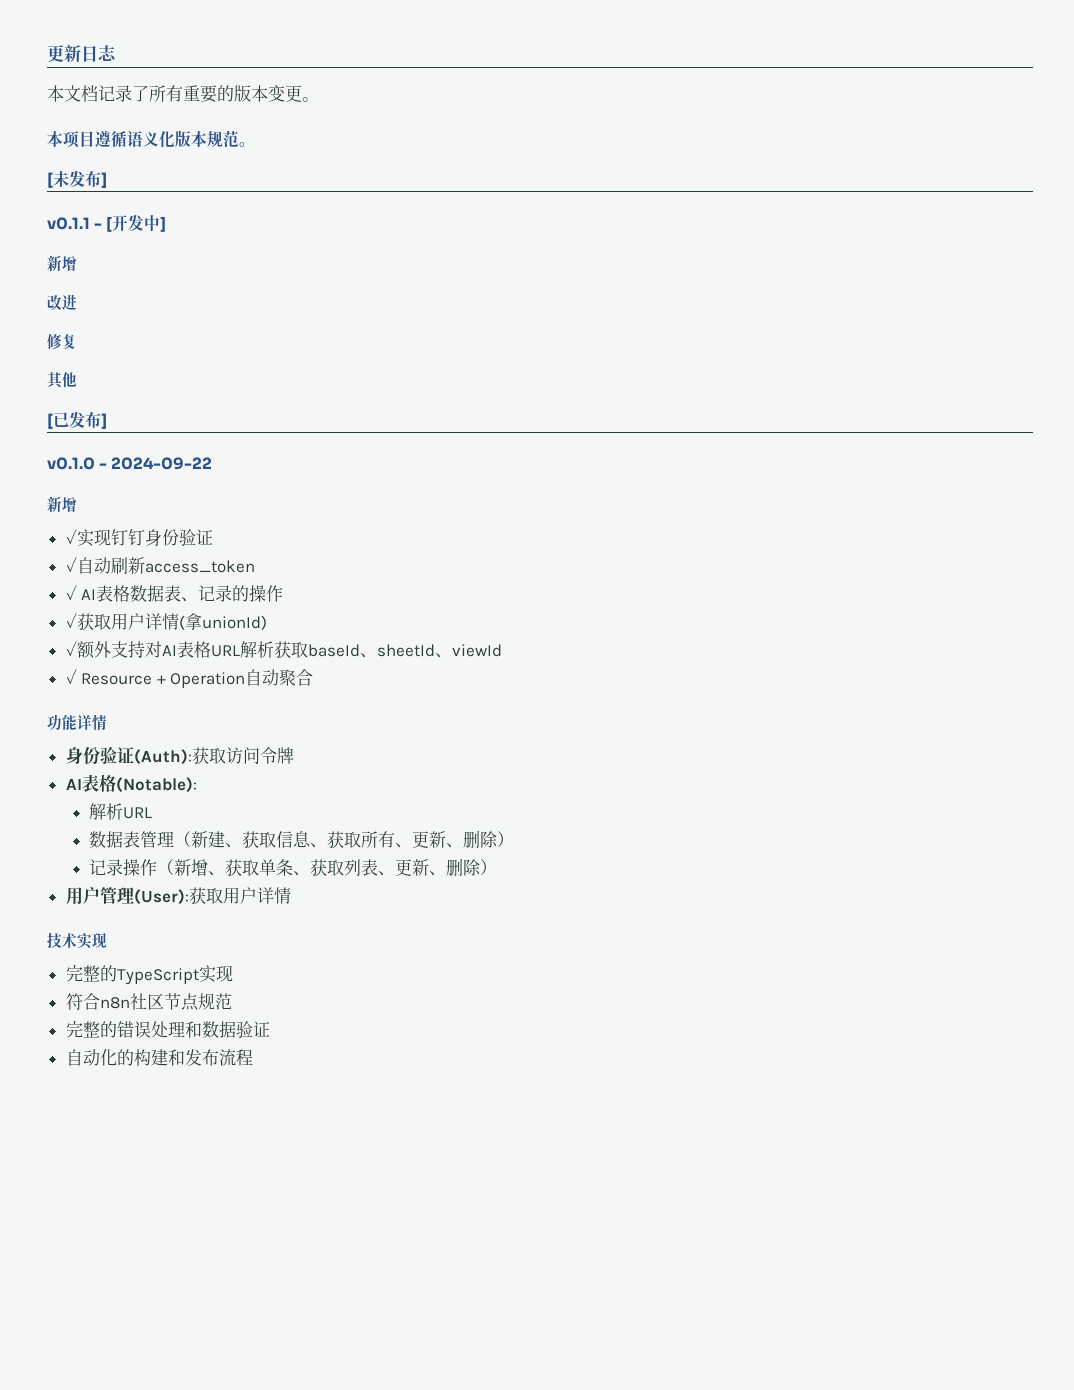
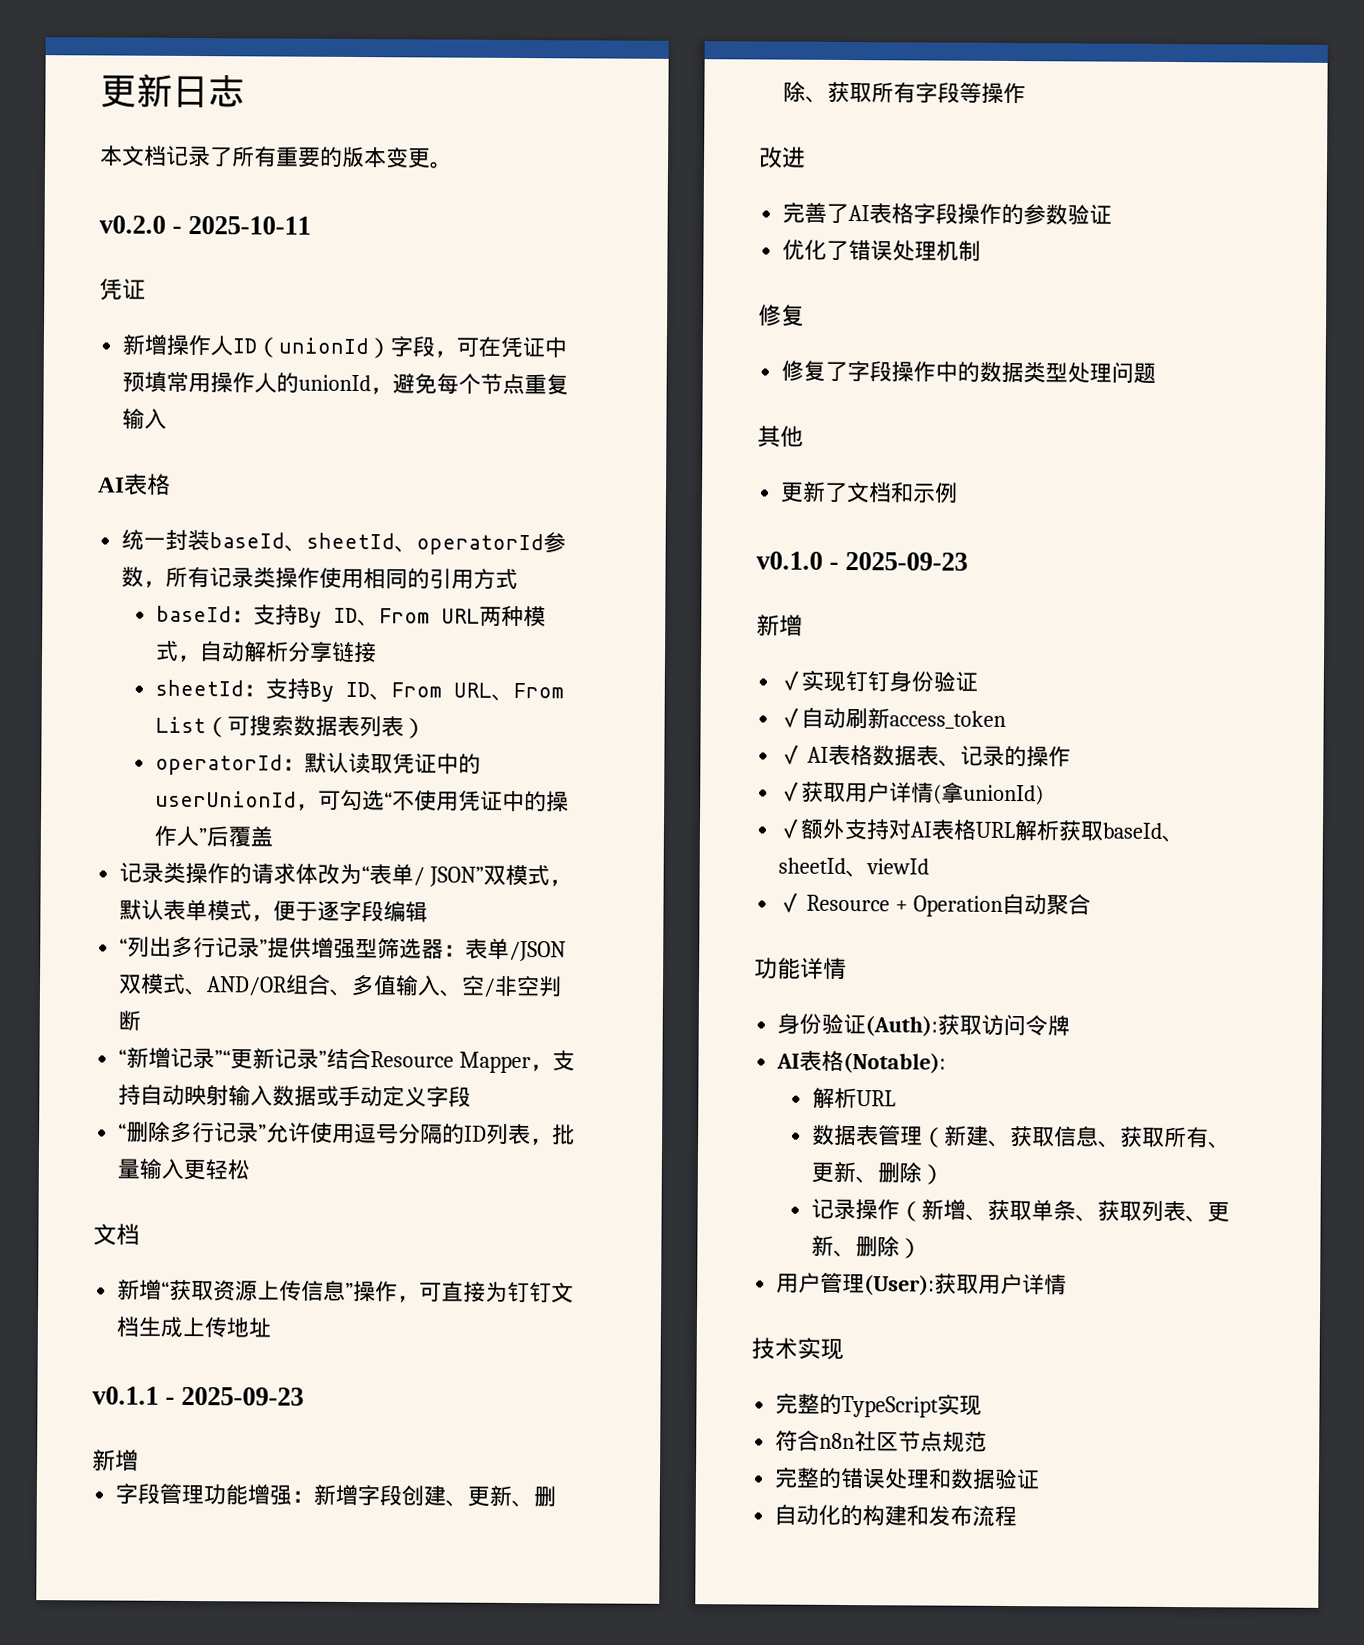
- 本项目遵循语义化版本规范。
- [未发布]
- v0.1.1 - [开发中]
+ v0.2.0 - 2025-10-11
+ 凭证
+ 新增操作人ID（unionId）字段，可在凭证中预填常用操作人的unionId，避免每个节点重复输入
+ AI表格
+ 统一封装baseId、sheetId、operatorId参数，所有记录类操作使用相同的引用方式
+ baseId：支持By ID、From URL两种模式，自动解析分享链接
+ sheetId：支持By ID、From URL、From List（可搜索数据表列表）
+ operatorId：默认读取凭证中的userUnionId，可勾选“不使用凭证中的操作人”后覆盖
+ 记录类操作的请求体改为“表单/ JSON”双模式，默认表单模式，便于逐字段编辑
+ “列出多行记录”提供增强型筛选器：表单/JSON双模式、AND/OR组合、多值输入、空/非空判断
+ “新增记录”“更新记录”结合Resource Mapper，支持自动映射输入数据或手动定义字段
+ “删除多行记录”允许使用逗号分隔的ID列表，批量输入更轻松
+ 文档
+ 新增“获取资源上传信息”操作，可直接为钉钉文档生成上传地址
+ v0.1.1 - 2025-09-23
  新增
+ 字段管理功能增强：新增字段创建、更新、删除、获取所有字段等操作
  改进
+ 完善了AI表格字段操作的参数验证
+ 优化了错误处理机制
  修复
+ 修复了字段操作中的数据类型处理问题
  其他
- [已发布]
+ 更新了文档和示例
- v0.1.0 - 2024-09-22
+ v0.1.0 - 2025-09-23

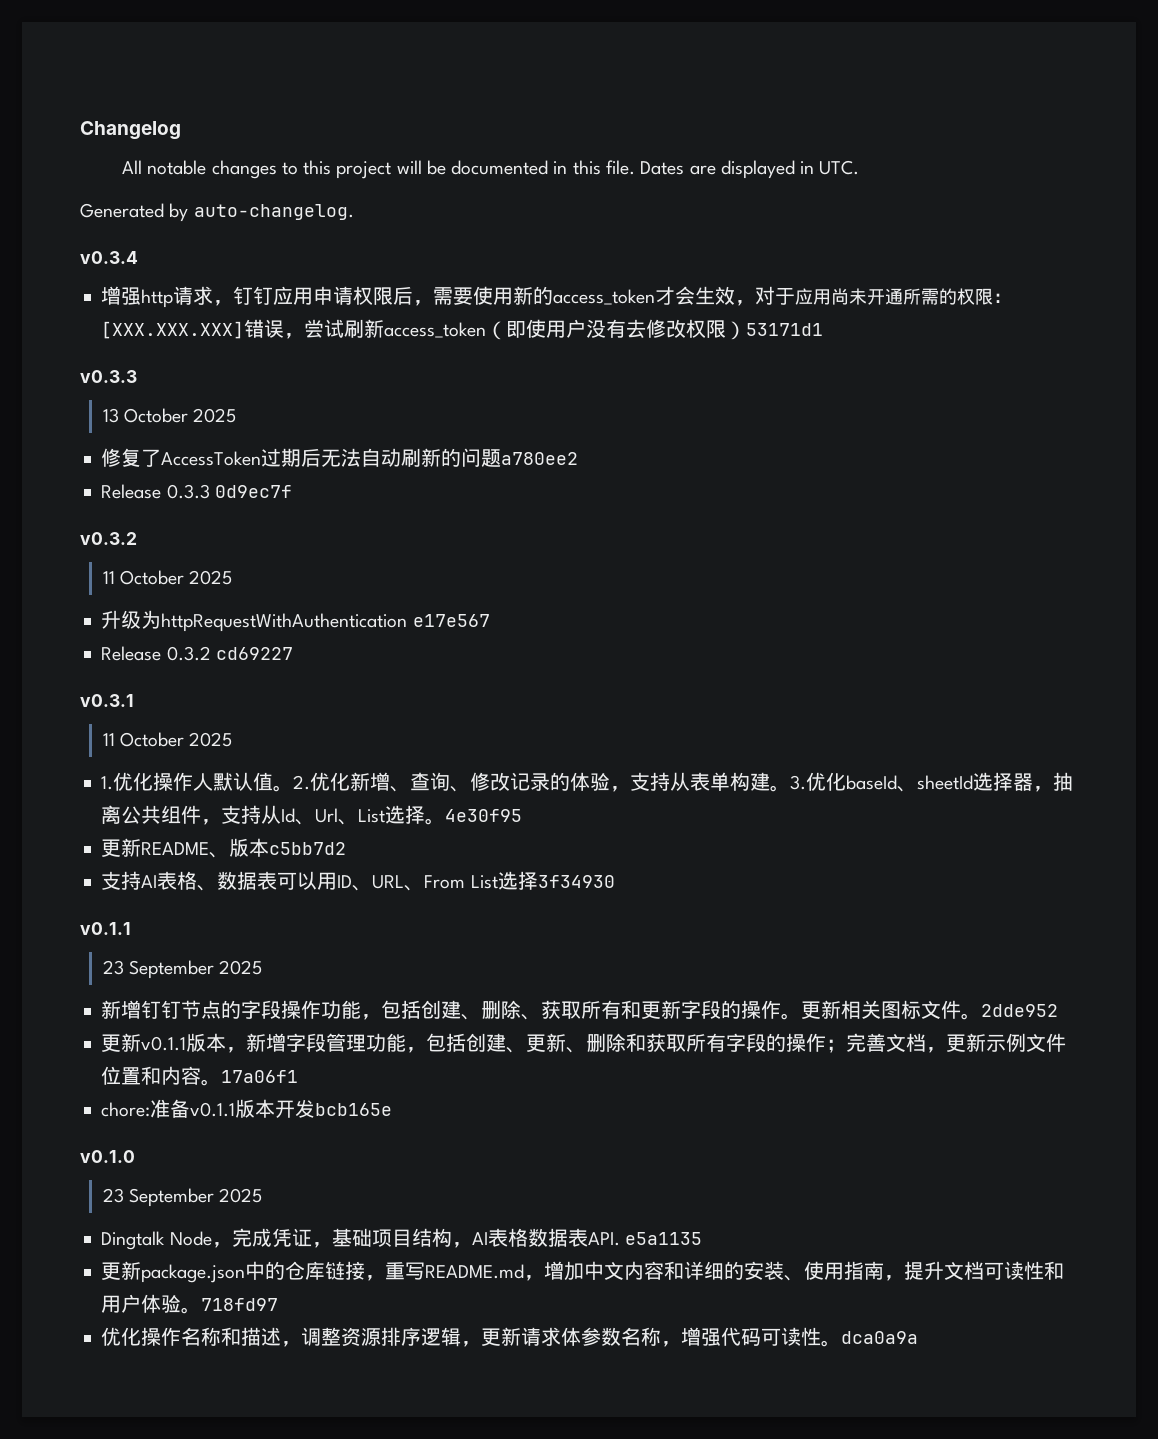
- 更新日志
- 本文档记录了所有重要的版本变更。
- v0.2.0 - 2025-10-11
- 凭证
- 新增操作人ID（unionId）字段，可在凭证中预填常用操作人的unionId，避免每个节点重复输入
- AI表格
- 统一封装baseId、sheetId、operatorId参数，所有记录类操作使用相同的引用方式
- baseId：支持By ID、From URL两种模式，自动解析分享链接
- sheetId：支持By ID、From URL、From List（可搜索数据表列表）
- operatorId：默认读取凭证中的userUnionId，可勾选“不使用凭证中的操作人”后覆盖
- 记录类操作的请求体改为“表单/ JSON”双模式，默认表单模式，便于逐字段编辑
- “列出多行记录”提供增强型筛选器：表单/JSON双模式、AND/OR组合、多值输入、空/非空判断
- “新增记录”“更新记录”结合Resource Mapper，支持自动映射输入数据或手动定义字段
- “删除多行记录”允许使用逗号分隔的ID列表，批量输入更轻松
- 文档
- 新增“获取资源上传信息”操作，可直接为钉钉文档生成上传地址
- v0.1.1 - 2025-09-23
- 新增
- 字段管理功能增强：新增字段创建、更新、删除、获取所有字段等操作
- 改进
- 完善了AI表格字段操作的参数验证
- 优化了错误处理机制
- 修复
- 修复了字段操作中的数据类型处理问题
- 其他
- 更新了文档和示例
- v0.1.0 - 2025-09-23
- 新增
- ✓实现钉钉身份验证
- ✓自动刷新access_token
- ✓ AI表格数据表、记录的操作
- ✓获取用户详情(拿unionId)
- ✓额外支持对AI表格URL解析获取baseId、sheetId、viewId
- ✓ Resource + Operation自动聚合
- 功能详情
- 身份验证(Auth):获取访问令牌
- AI表格(Notable):
- 解析URL
- 数据表管理（新建、获取信息、获取所有、更新、删除）
- 记录操作（新增、获取单条、获取列表、更新、删除）
- 用户管理(User):获取用户详情
- 技术实现
- 完整的TypeScript实现
- 符合n8n社区节点规范
- 完整的错误处理和数据验证
- 自动化的构建和发布流程
+ Changelog
+ All notable changes to this project will be documented in this file. Dates are displayed in UTC.
+ Generated by auto-changelog.
+ v0.3.4
+ 增强http请求，钉钉应用申请权限后，需要使用新的access_token才会生效，对于应用尚未开通所需的权限：[XXX.XXX.XXX]错误，尝试刷新access_token（即使用户没有去修改权限）53171d1
+ v0.3.3
+ 13 October 2025
+ 修复了AccessToken过期后无法自动刷新的问题a780ee2
+ Release 0.3.3 0d9ec7f
+ v0.3.2
+ 11 October 2025
+ 升级为httpRequestWithAuthentication e17e567
+ Release 0.3.2 cd69227
+ v0.3.1
+ 11 October 2025
+ 1.优化操作人默认值。2.优化新增、查询、修改记录的体验，支持从表单构建。3.优化baseId、sheetId选择器，抽离公共组件，支持从Id、Url、List选择。4e30f95
+ 更新README、版本c5bb7d2
+ 支持AI表格、数据表可以用ID、URL、From List选择3f34930
+ v0.1.1
+ 23 September 2025
+ 新增钉钉节点的字段操作功能，包括创建、删除、获取所有和更新字段的操作。更新相关图标文件。2dde952
+ 更新v0.1.1版本，新增字段管理功能，包括创建、更新、删除和获取所有字段的操作；完善文档，更新示例文件位置和内容。17a06f1
+ chore:准备v0.1.1版本开发bcb165e
+ v0.1.0
+ 23 September 2025
+ Dingtalk Node，完成凭证，基础项目结构，AI表格数据表API. e5a1135
+ 更新package.json中的仓库链接，重写README.md，增加中文内容和详细的安装、使用指南，提升文档可读性和用户体验。718fd97
+ 优化操作名称和描述，调整资源排序逻辑，更新请求体参数名称，增强代码可读性。dca0a9a

